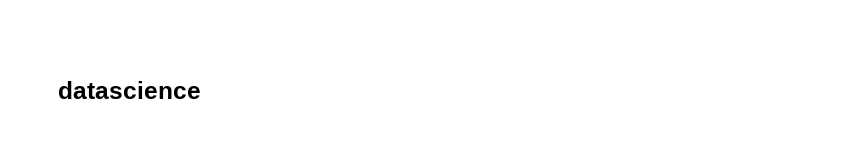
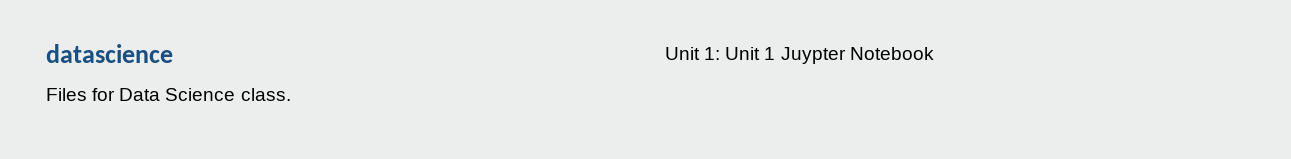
+ Files for Data Science class.
+ Unit 1: Unit 1 Juypter Notebook

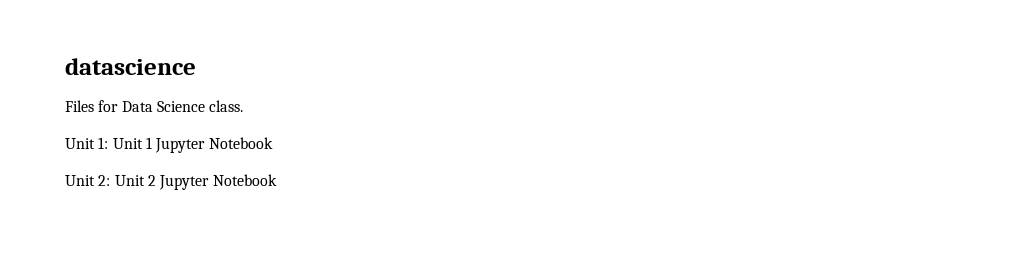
- Unit 1: Unit 1 Juypter Notebook
+ Unit 1: Unit 1 Jupyter Notebook
+ Unit 2: Unit 2 Jupyter Notebook

